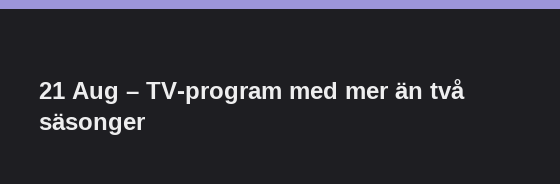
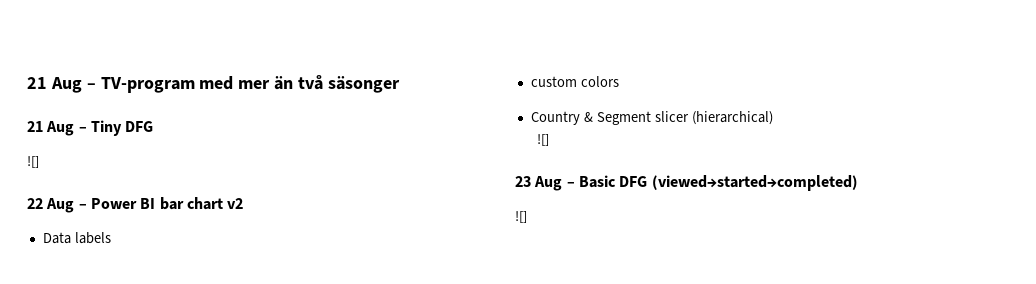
+ 21 Aug – Tiny DFG
+ ![]
+ 22 Aug – Power BI bar chart v2
+ Data labels
+ custom colors
+ Country & Segment slicer (hierarchical)
+ ![]
+ 23 Aug – Basic DFG (viewed→started→completed)
+ ![]

